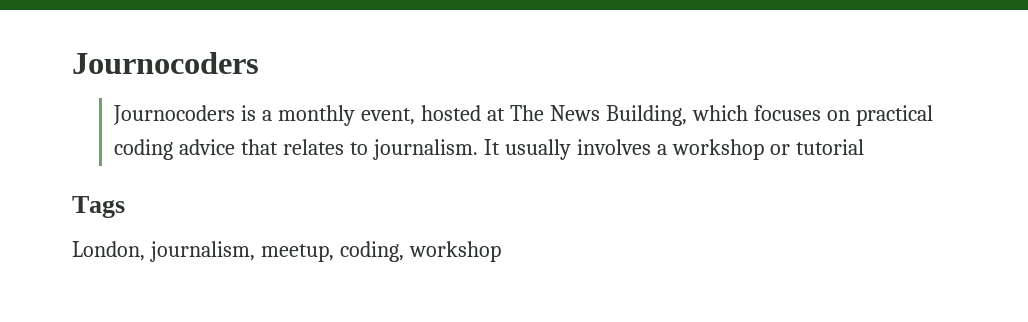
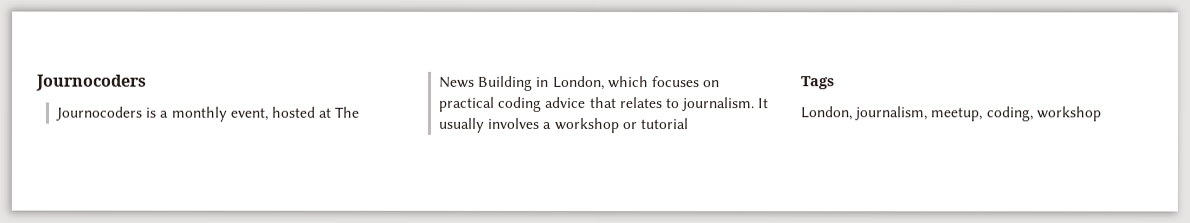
- Journocoders is a monthly event, hosted at The News Building, which focuses on practical coding advice that relates to journalism.
+ Journocoders is a monthly event, hosted at The News Building in London, which focuses on practical coding advice that relates to journalism.

